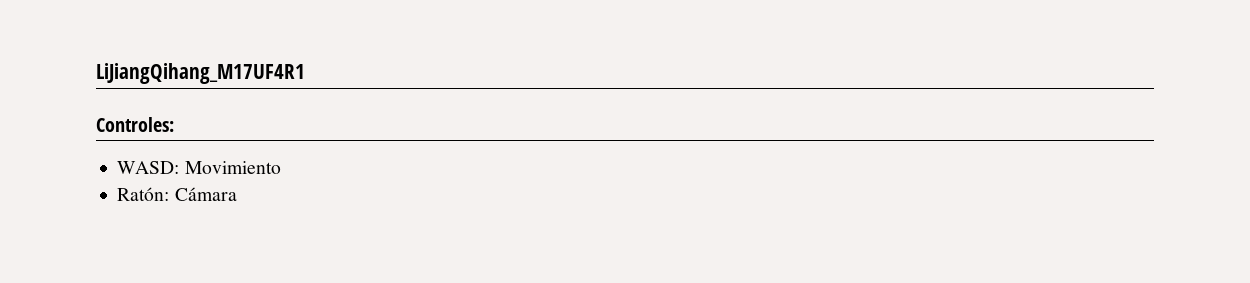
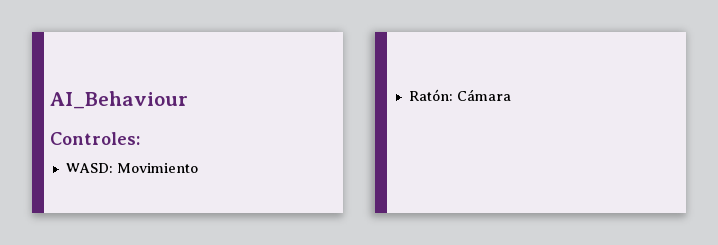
- LiJiangQihang_M17UF4R1
+ AI_Behaviour

